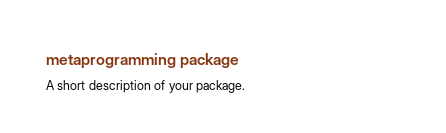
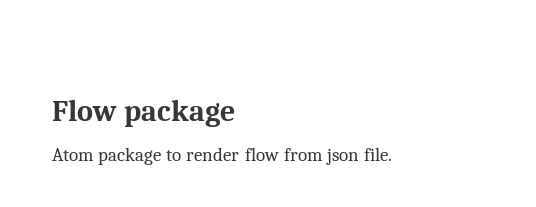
- metaprogramming package
+ Flow package
- A short description of your package.
+ Atom package to render flow from json file.

